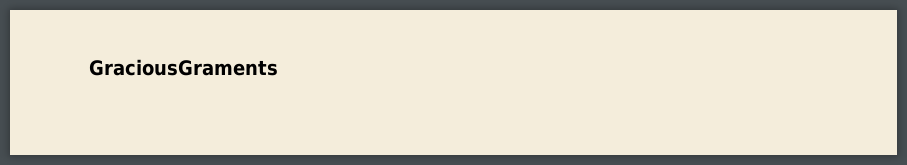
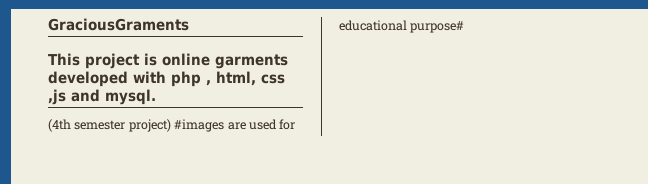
+ This project is online garments developed with php , html, css ,js and mysql.
+ (4th semester project) #images are used for educational purpose#

